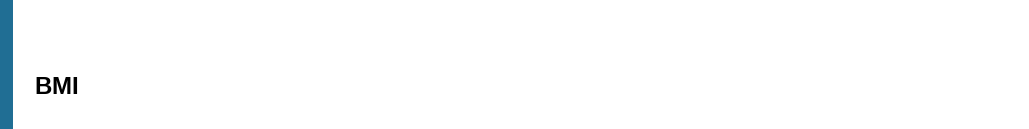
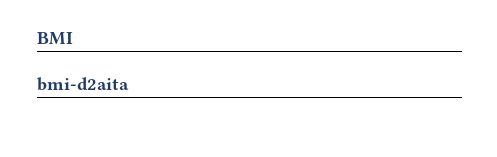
+ bmi-d2aita

